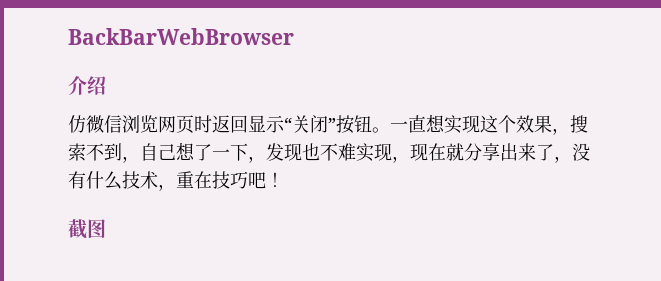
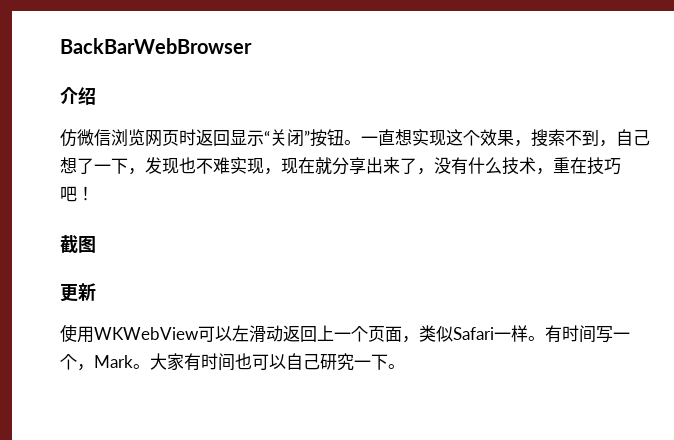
+ 更新
+ 使用WKWebView可以左滑动返回上一个页面，类似Safari一样。有时间写一个，Mark。大家有时间也可以自己研究一下。

